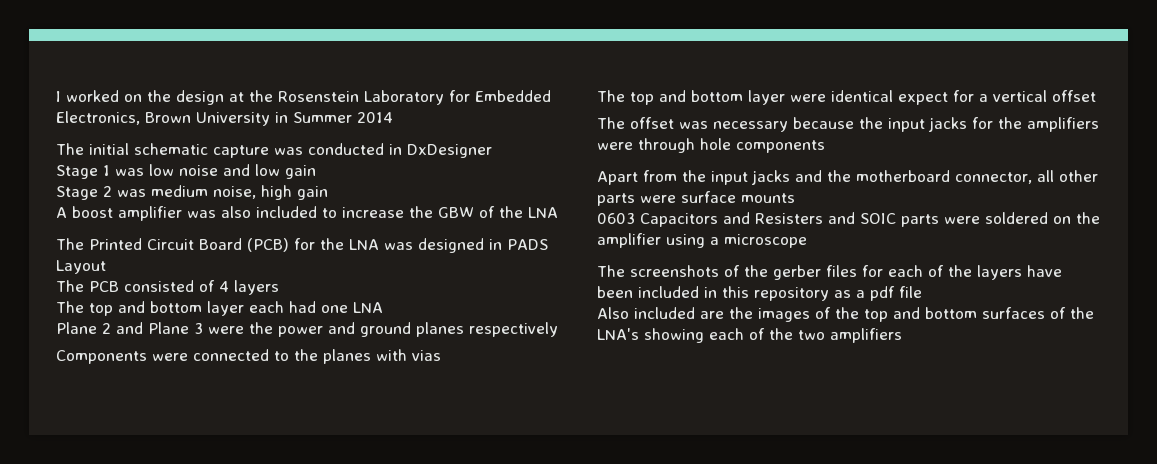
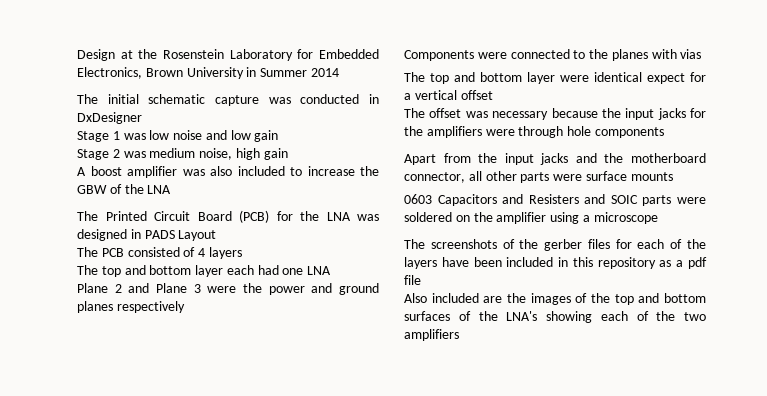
- I worked on the design at the Rosenstein Laboratory for Embedded Electronics, Brown University in Summer 2014
+ Design at the Rosenstein Laboratory for Embedded Electronics, Brown University in Summer 2014

